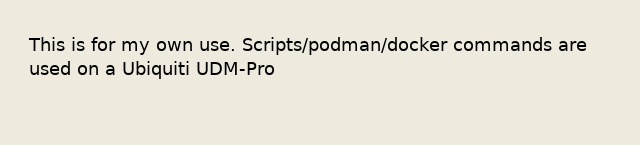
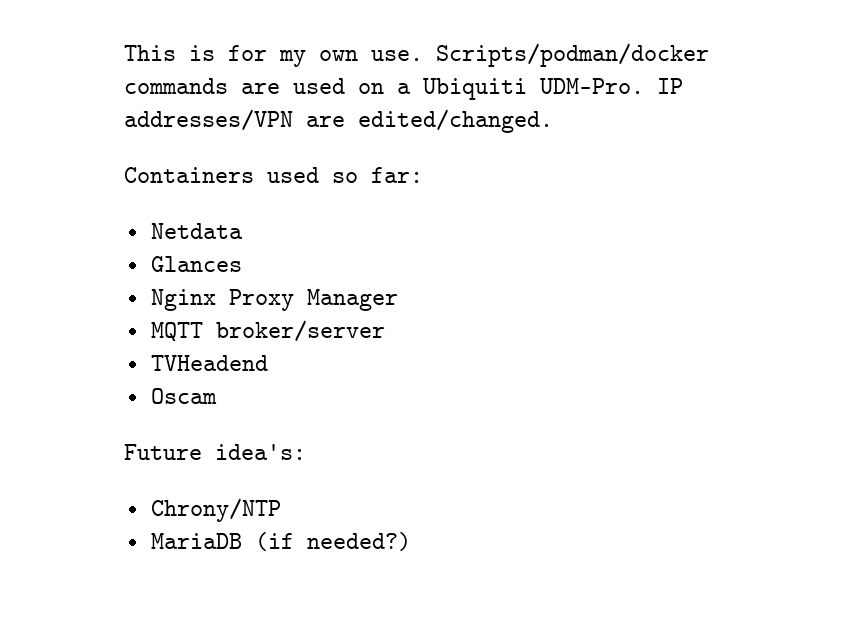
- Scripts/podman/docker commands are used on a Ubiquiti UDM-Pro
+ Scripts/podman/docker commands are used on a Ubiquiti UDM-Pro. IP addresses/VPN are edited/changed.
+ Containers used so far:
+ Netdata
+ Glances
+ Nginx Proxy Manager
+ MQTT broker/server
+ TVHeadend
+ Oscam
+ Future idea's:
+ Chrony/NTP
+ MariaDB (if needed?)

